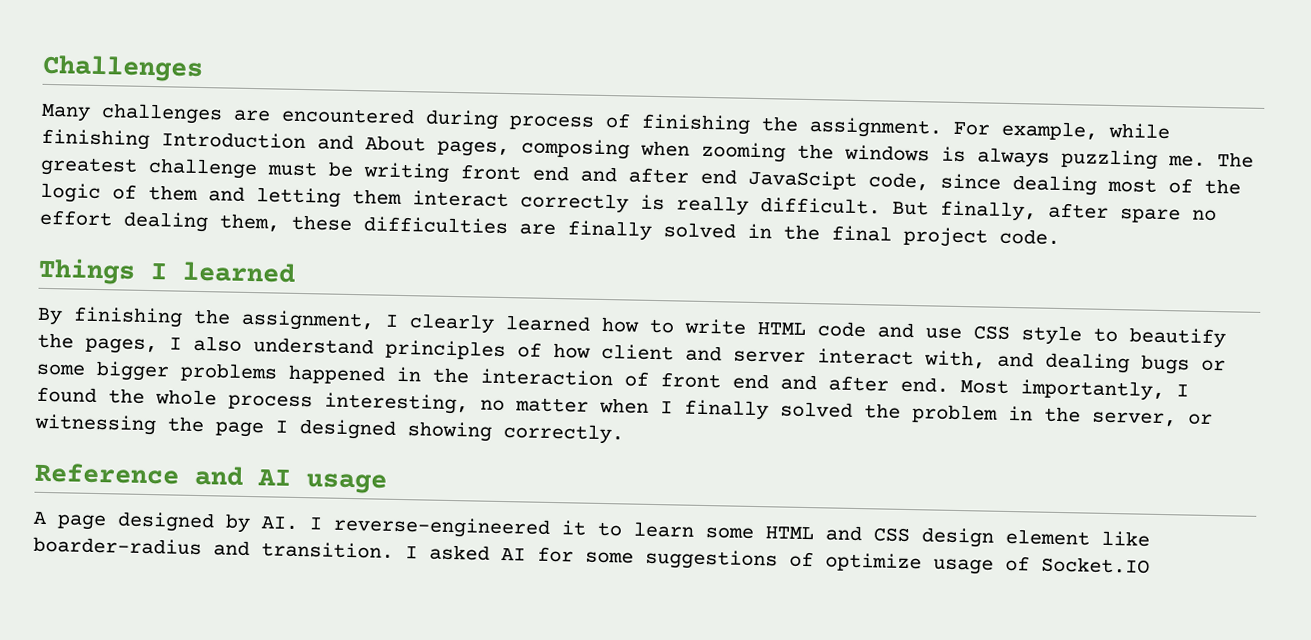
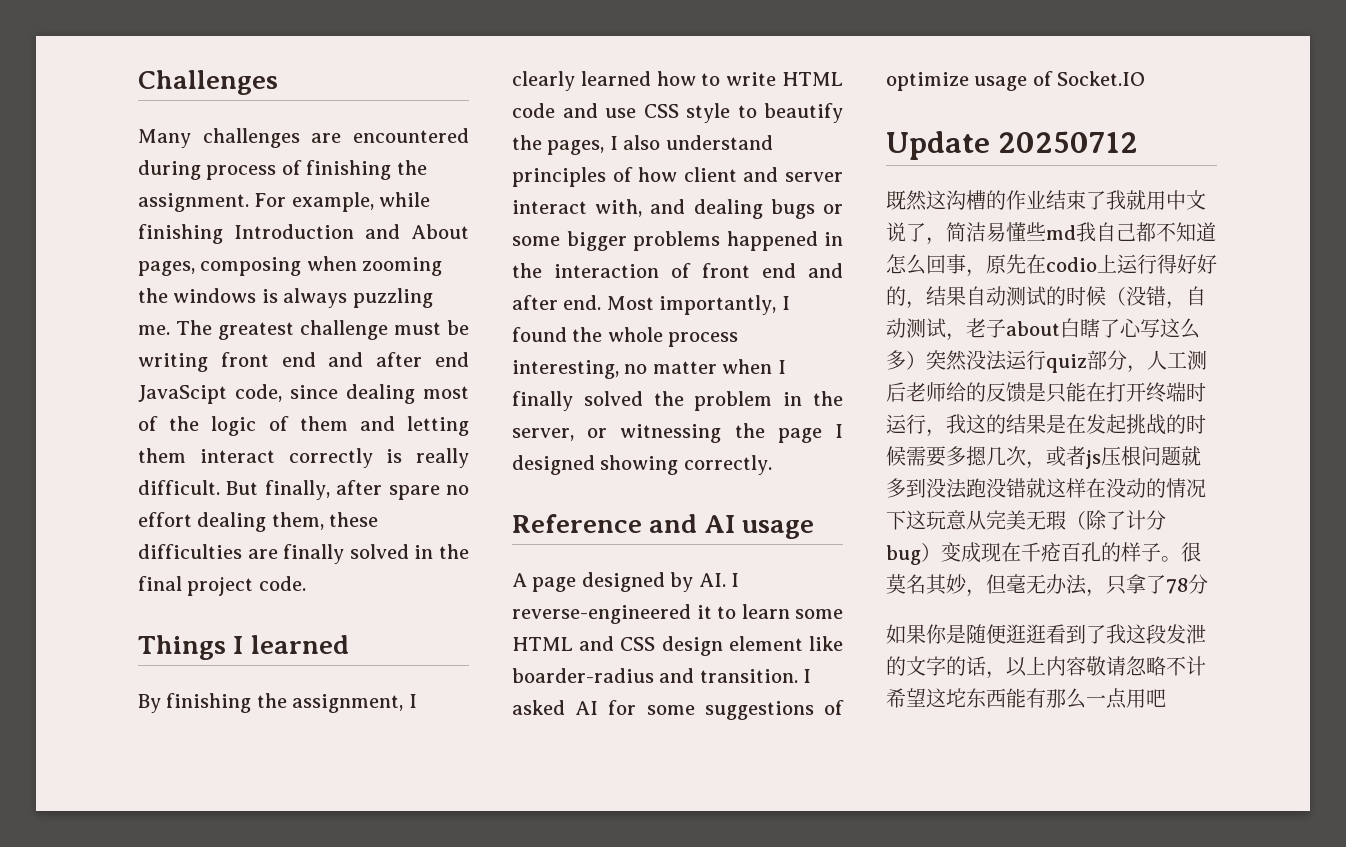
+ Update 20250712
+ 既然这沟槽的作业结束了我就用中文说了，简洁易懂些md我自己都不知道怎么回事，原先在codio上运行得好好的，结果自动测试的时候（没错，自动测试，老子about白瞎了心写这么多）突然没法运行quiz部分，人工测后老师给的反馈是只能在打开终端时运行，我这的结果是在发起挑战的时候需要多摁几次，或者js压根问题就多到没法跑没错就这样在没动的情况下这玩意从完美无瑕（除了计分bug）变成现在千疮百孔的样子。很莫名其妙，但毫无办法，只拿了78分
+ 如果你是随便逛逛看到了我这段发泄的文字的话，以上内容敬请忽略不计希望这坨东西能有那么一点用吧

